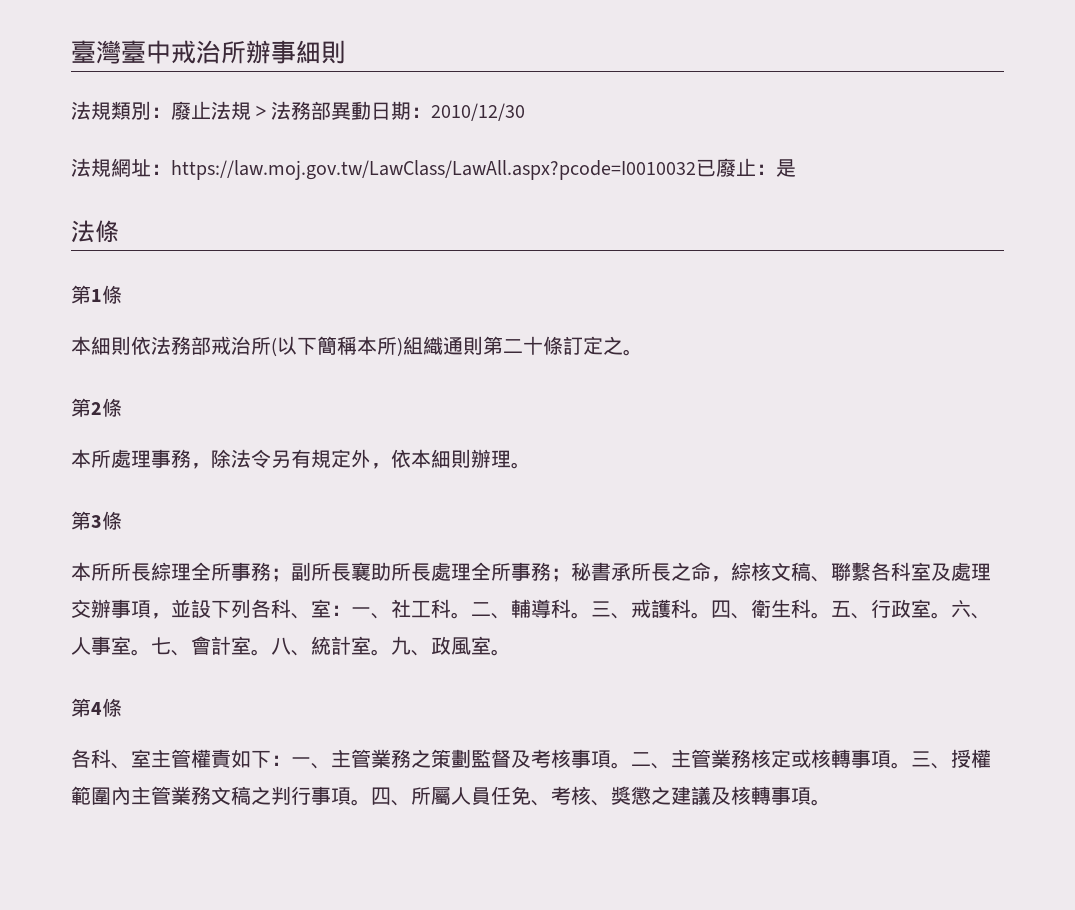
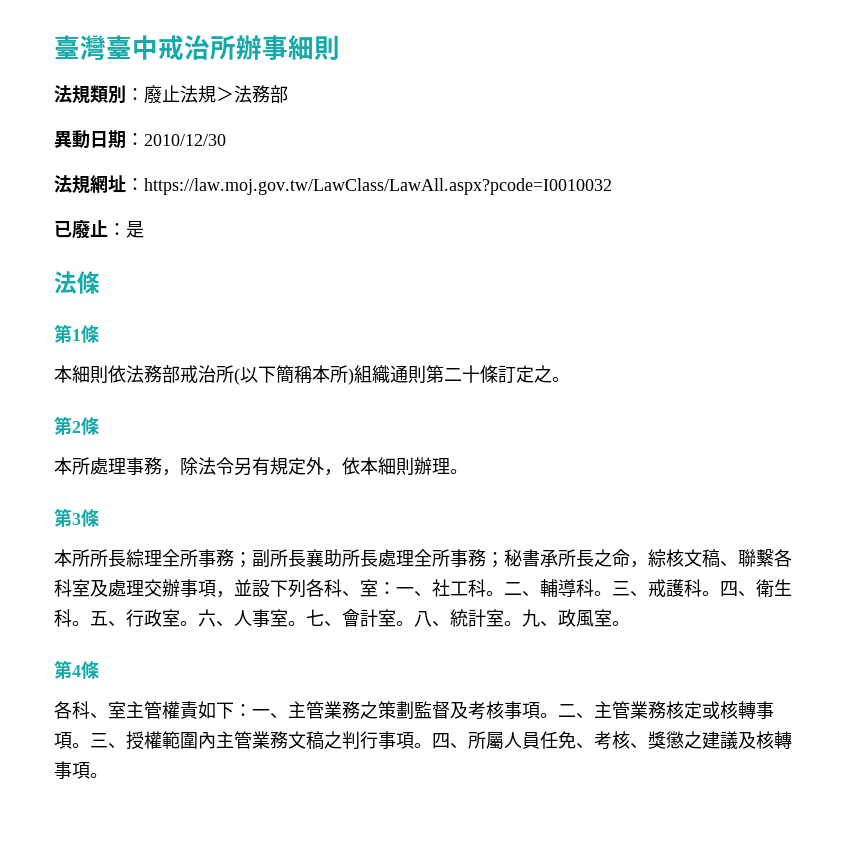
- 法規類別：廢止法規＞法務部異動日期：2010/12/30
+ 法規類別：廢止法規＞法務部
+ 異動日期：2010/12/30
- 法規網址：https://law.moj.gov.tw/LawClass/LawAll.aspx?pcode=I0010032已廢止：是
+ 法規網址：https://law.moj.gov.tw/LawClass/LawAll.aspx?pcode=I0010032
+ 已廢止：是

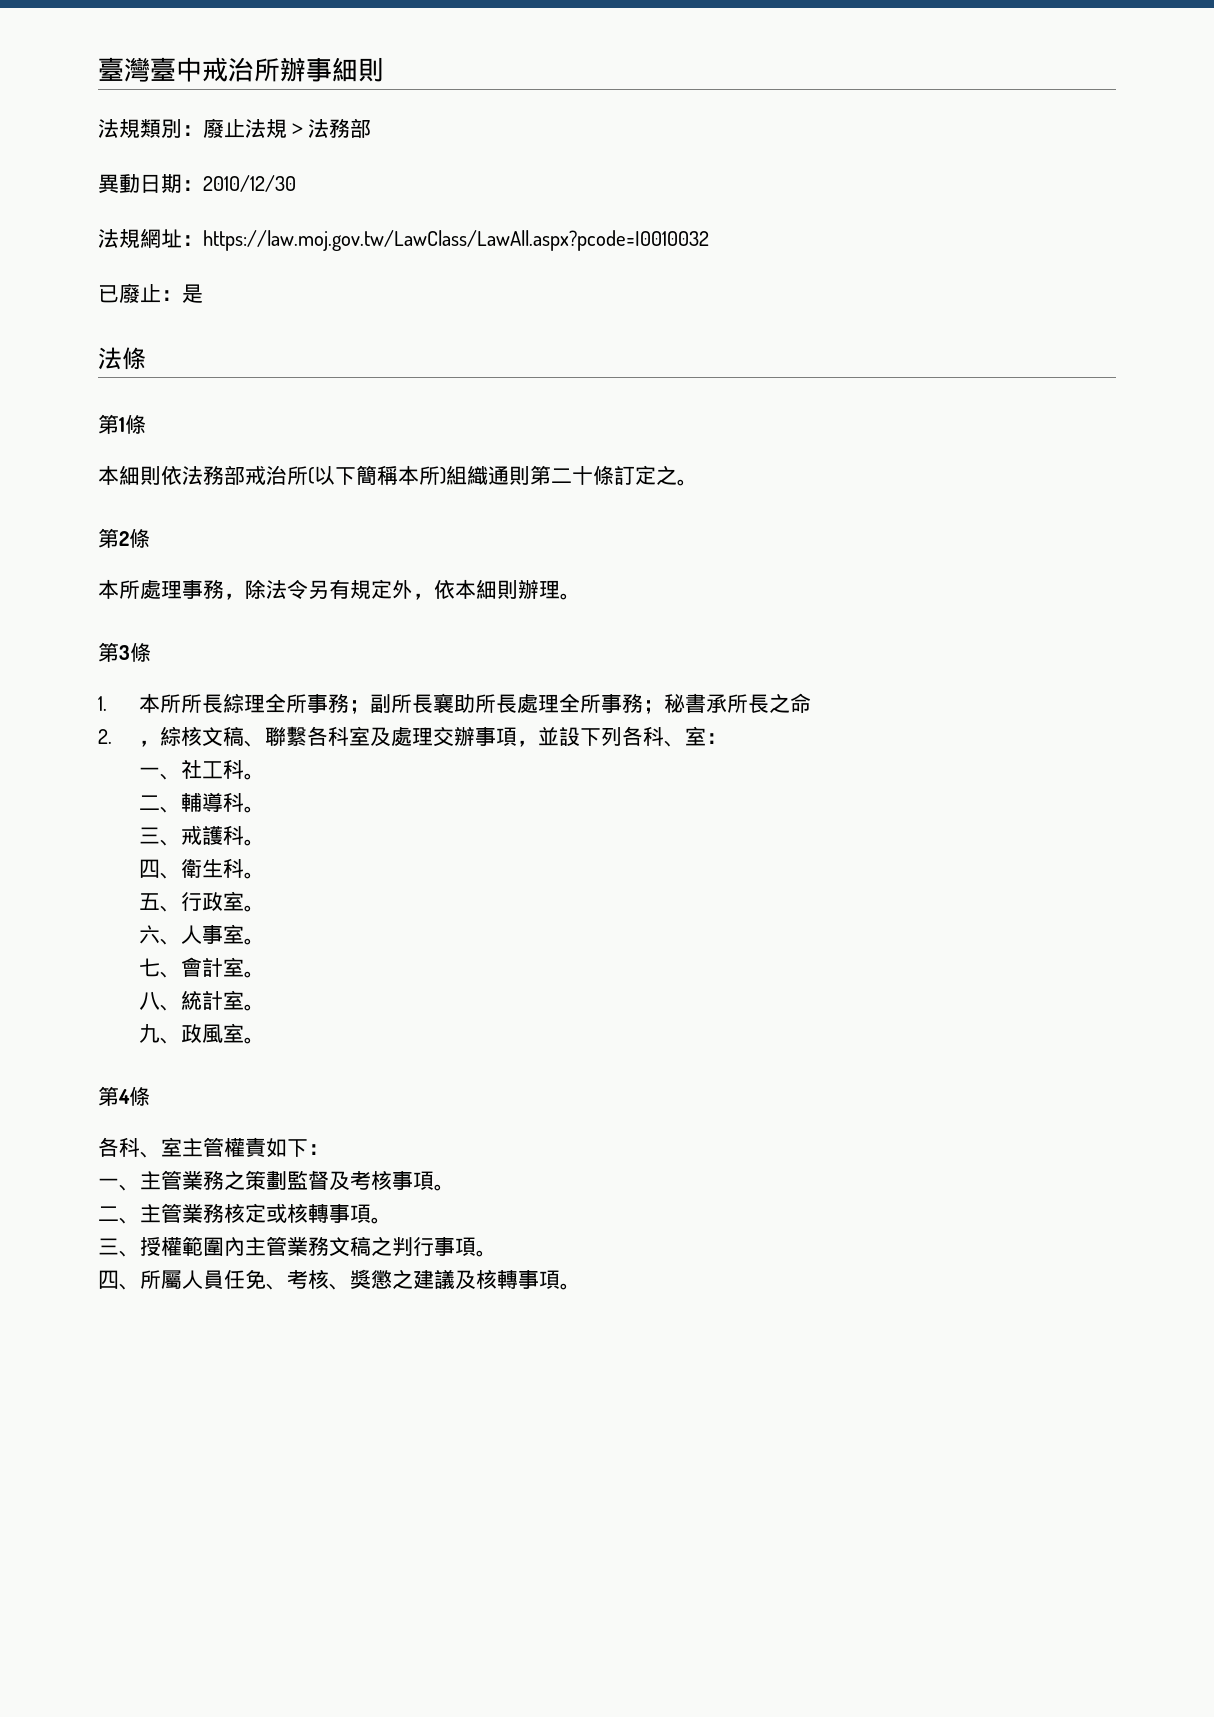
- 本所所長綜理全所事務；副所長襄助所長處理全所事務；秘書承所長之命，綜核文稿、聯繫各科室及處理交辦事項，並設下列各科、室：一、社工科。二、輔導科。三、戒護科。四、衛生科。五、行政室。六、人事室。七、會計室。八、統計室。九、政風室。
+ 1.本所所長綜理全所事務；副所長襄助所長處理全所事務；秘書承所長之命
+ 2.，綜核文稿、聯繫各科室及處理交辦事項，並設下列各科、室：
+ 一、社工科。
+ 二、輔導科。
+ 三、戒護科。
+ 四、衛生科。
+ 五、行政室。
+ 六、人事室。
+ 七、會計室。
+ 八、統計室。
+ 九、政風室。
- 各科、室主管權責如下：一、主管業務之策劃監督及考核事項。二、主管業務核定或核轉事項。三、授權範圍內主管業務文稿之判行事項。四、所屬人員任免、考核、獎懲之建議及核轉事項。
+ 各科、室主管權責如下：
+ 一、主管業務之策劃監督及考核事項。
+ 二、主管業務核定或核轉事項。
+ 三、授權範圍內主管業務文稿之判行事項。
+ 四、所屬人員任免、考核、獎懲之建議及核轉事項。

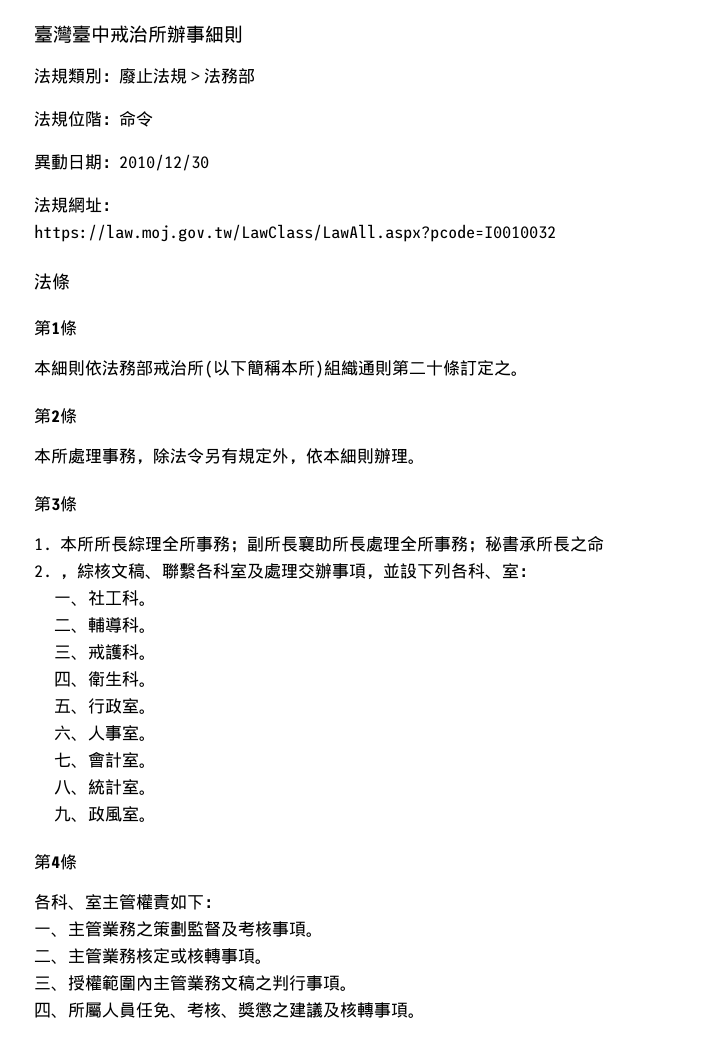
+ 法規位階：命令
- 已廢止：是

